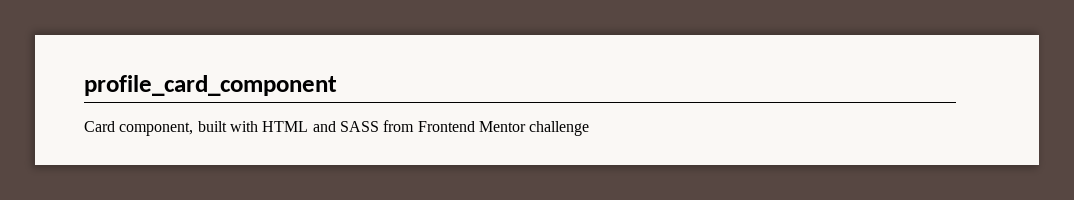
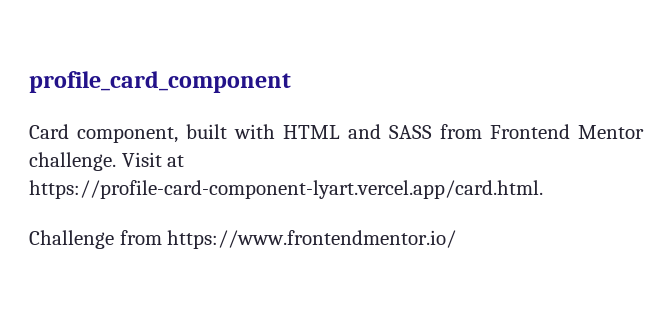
- Card component, built with HTML and SASS from Frontend Mentor challenge
+ Card component, built with HTML and SASS from Frontend Mentor challenge. Visit at https://profile-card-component-lyart.vercel.app/card.html.
+ Challenge from https://www.frontendmentor.io/

